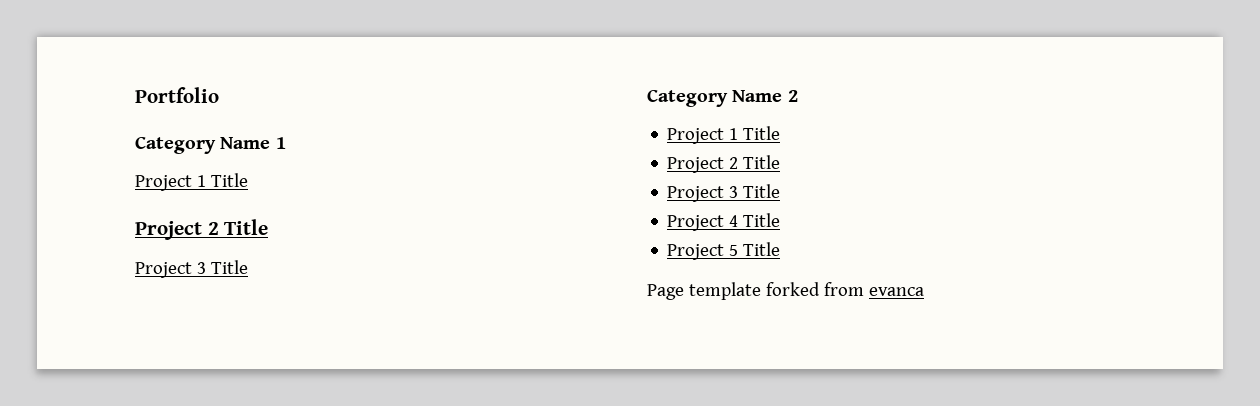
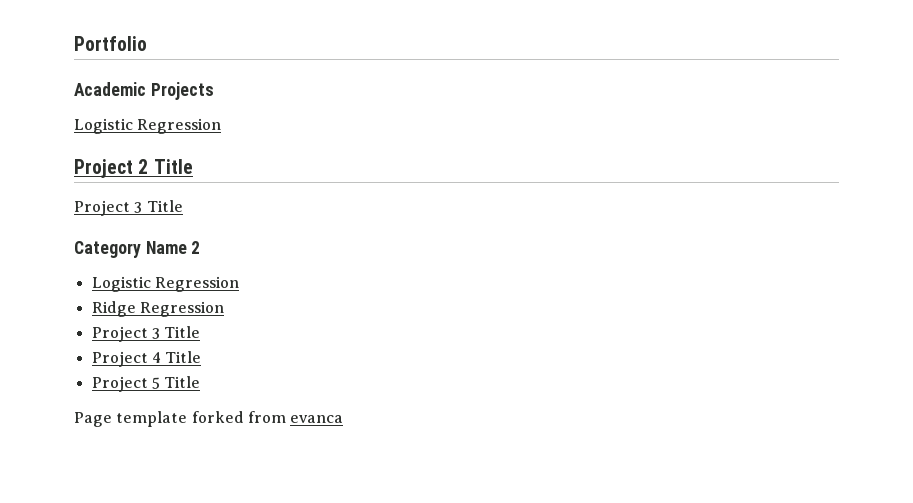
- Category Name 1
- Project 1 Title
+ Academic Projects
+ Logistic Regression
  Category Name 2
- Project 1 Title
- Project 2 Title
+ Logistic Regression
+ Ridge Regression

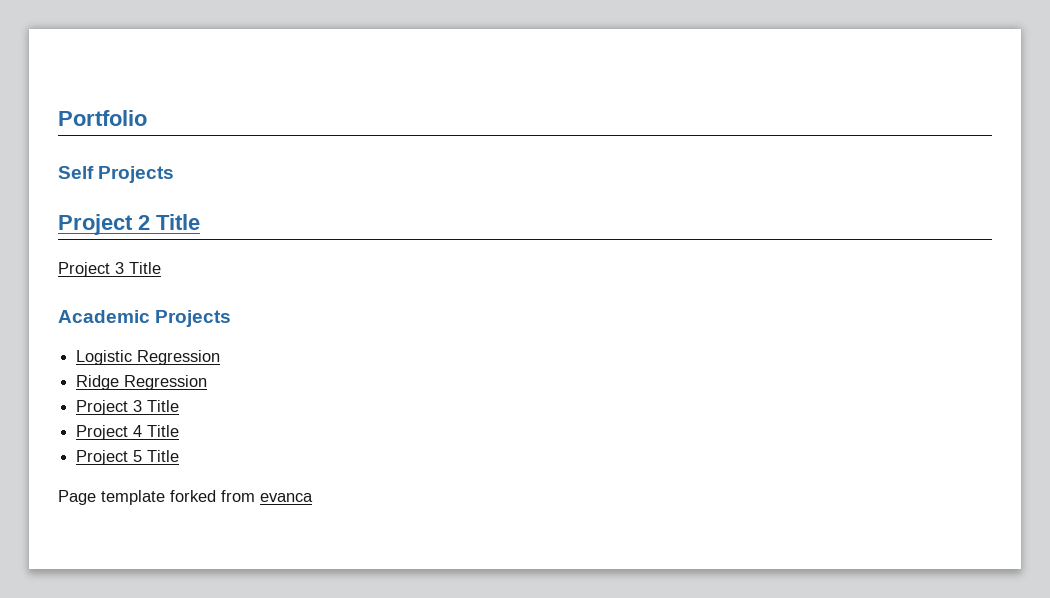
- Academic Projects
- Logistic Regression
+ Self Projects
- Category Name 2
+ Academic Projects

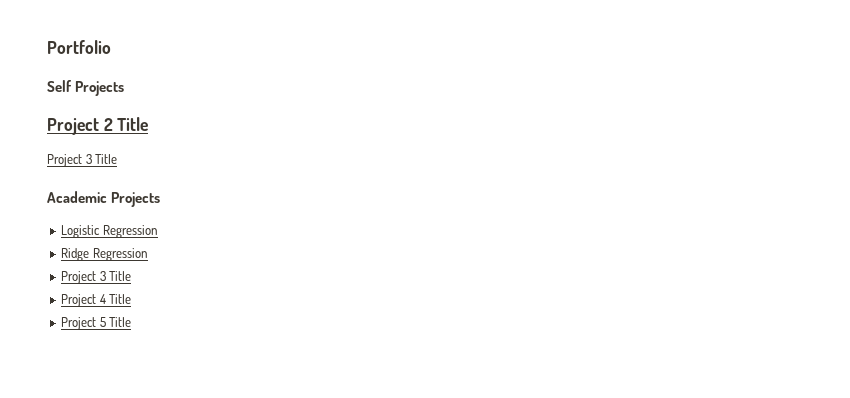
- Page template forked from evanca

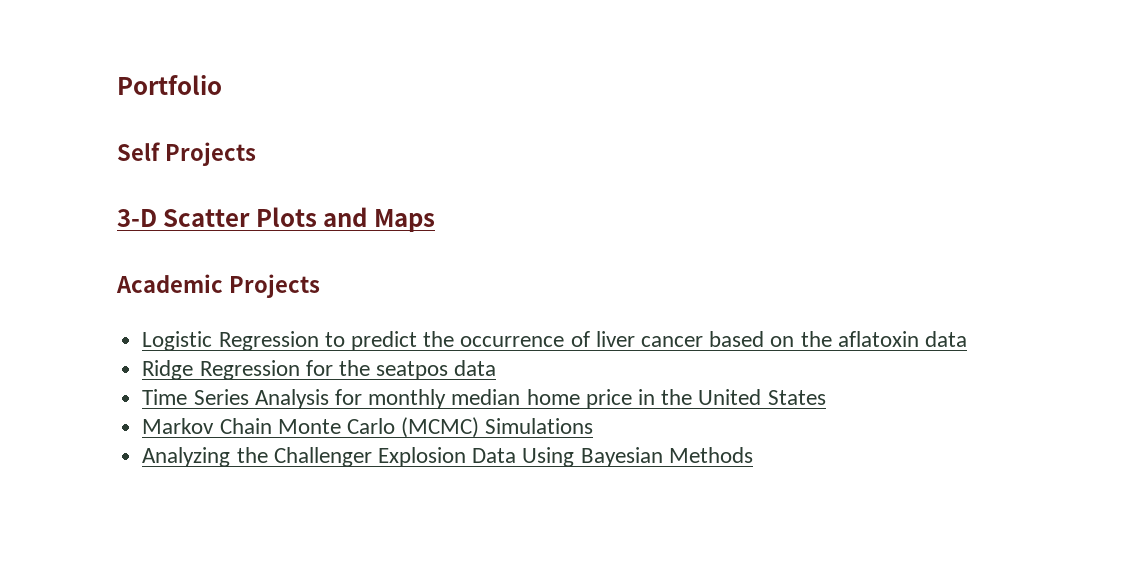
- Project 2 Title
- Project 3 Title
+ 3-D Scatter Plots and Maps
  Academic Projects
- Logistic Regression
- Ridge Regression
- Project 3 Title
- Project 4 Title
- Project 5 Title
+ Logistic Regression to predict the occurrence of liver cancer based on the aflatoxin data
+ Ridge Regression for the seatpos data
+ Time Series Analysis for monthly median home price in the United States
+ Markov Chain Monte Carlo (MCMC) Simulations
+ Analyzing the Challenger Explosion Data Using Bayesian Methods

